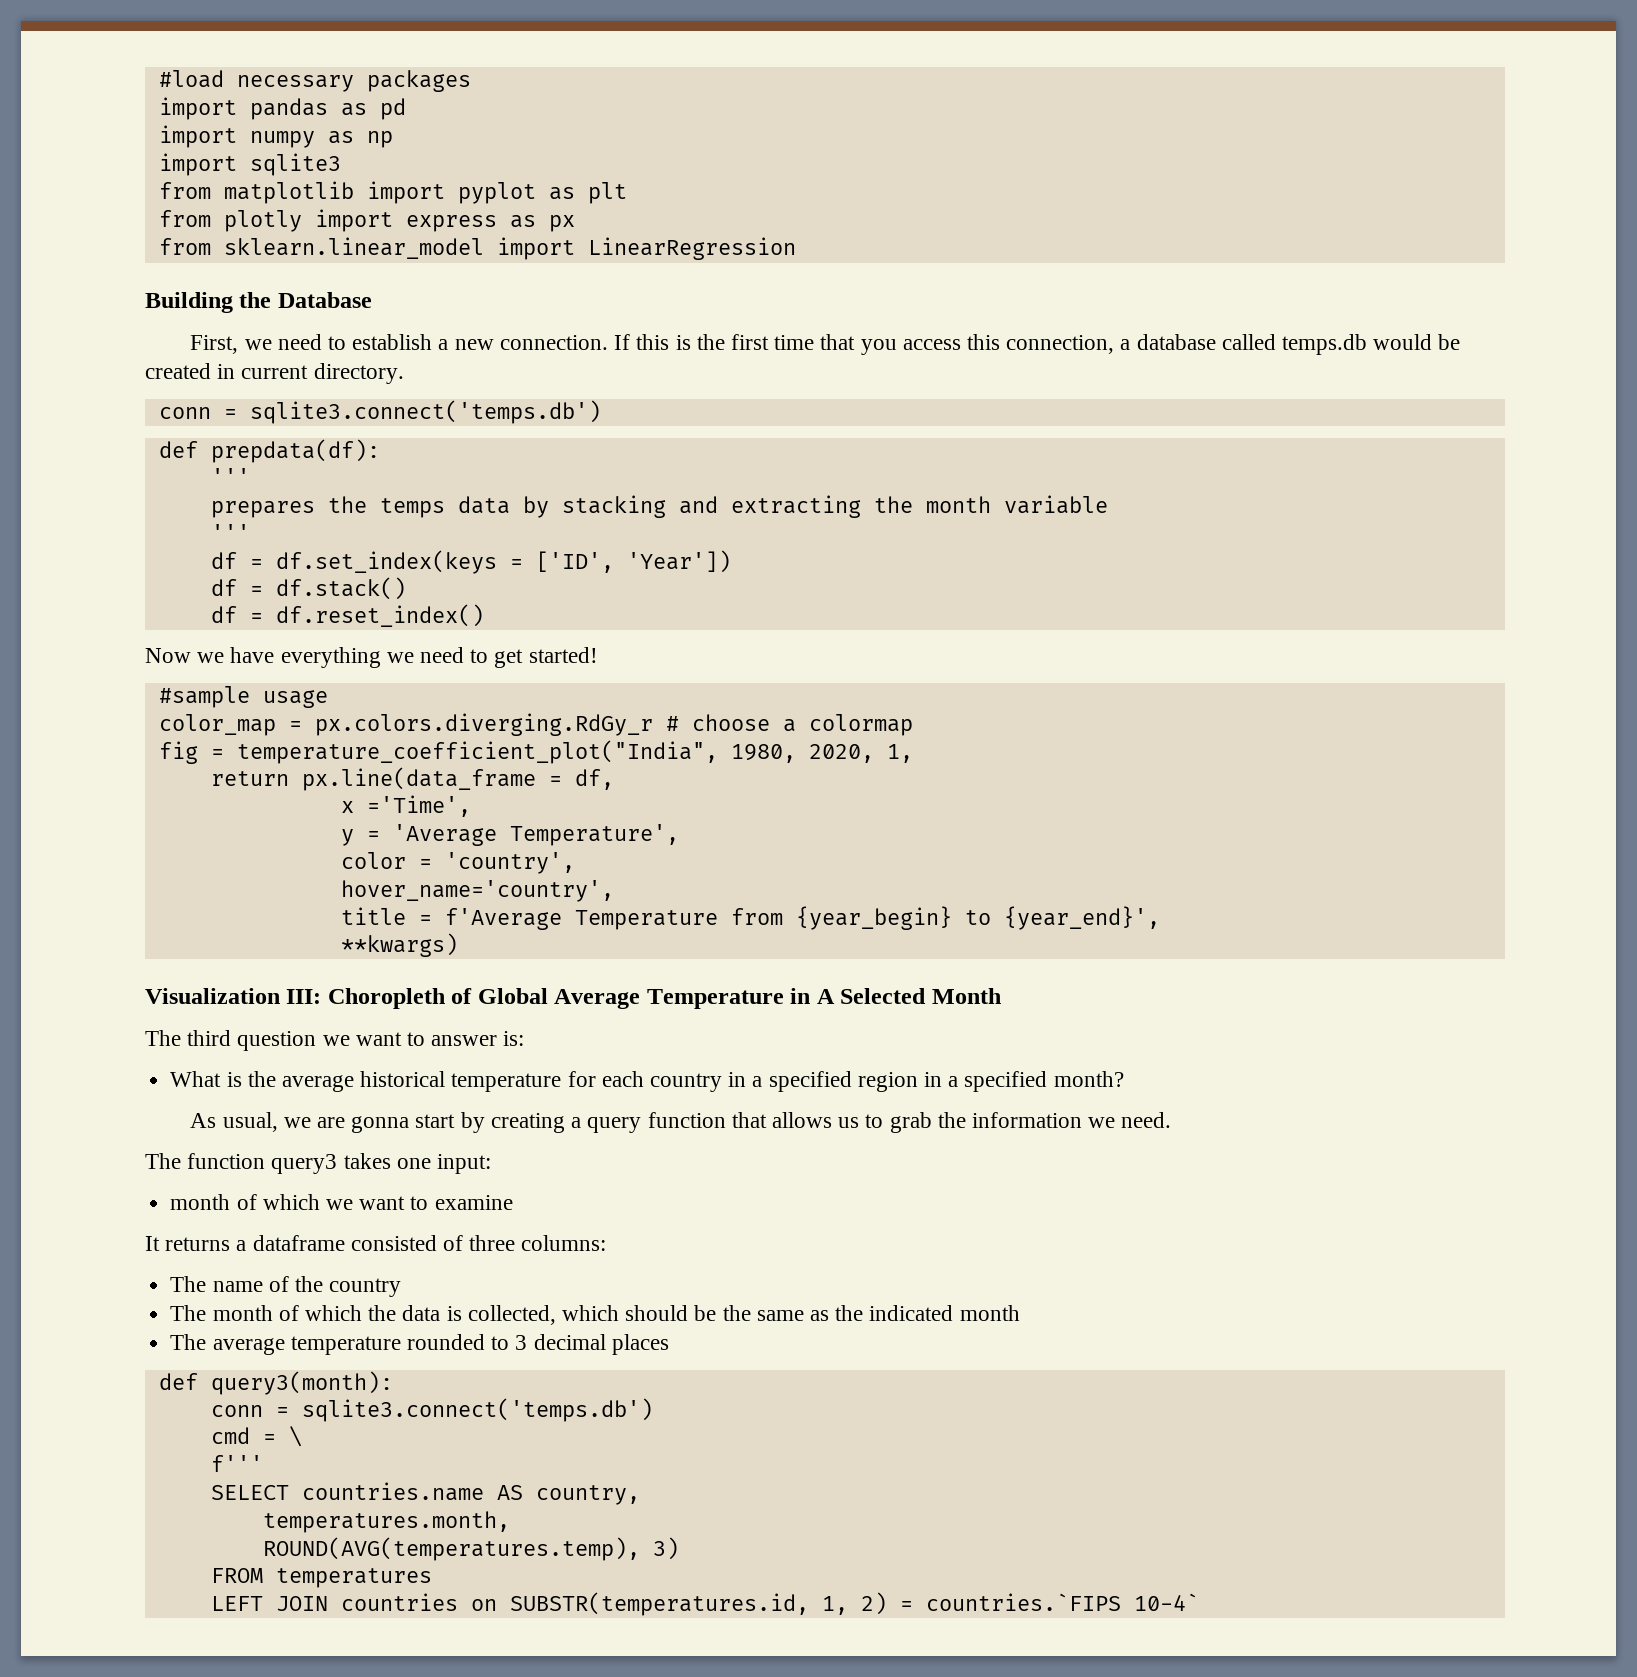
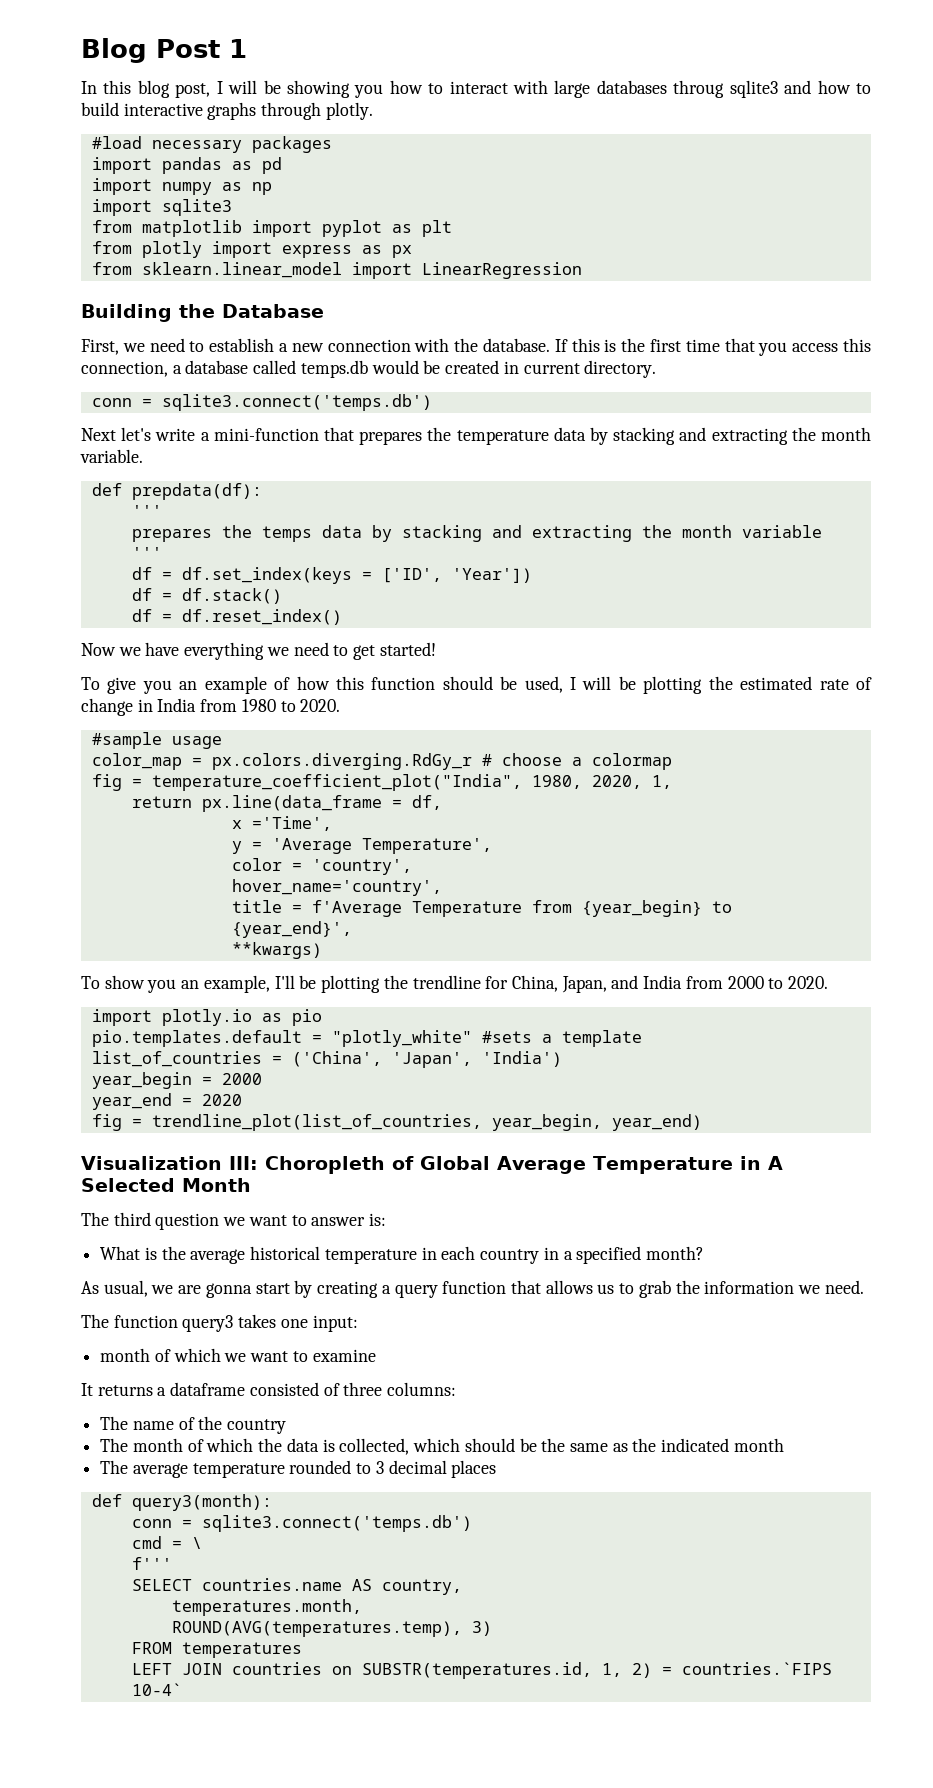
+ Blog Post 1
+ In this blog post, I will be showing you how to interact with large databases throug sqlite3 and how to build interactive graphs through plotly.
- First, we need to establish a new connection.
+ First, we need to establish a new connection with the database.
+ Next let's write a mini-function that prepares the temperature data by stacking and extracting the month variable.
+ To give you an example of how this function should be used, I will be plotting the estimated rate of change in India from 1980 to 2020.
+ To show you an example, I'll be plotting the trendline for China, Japan, and India from 2000 to 2020.
+ import plotly.io as pio
+ pio.templates.default = "plotly_white" #sets a template
+ list_of_countries = ('China', 'Japan', 'India')
+ year_begin = 2000
+ year_end = 2020
+ fig = trendline_plot(list_of_countries, year_begin, year_end)
- What is the average historical temperature for each country in a specified region in a specified month?
+ What is the average historical temperature in each country in a specified month?

